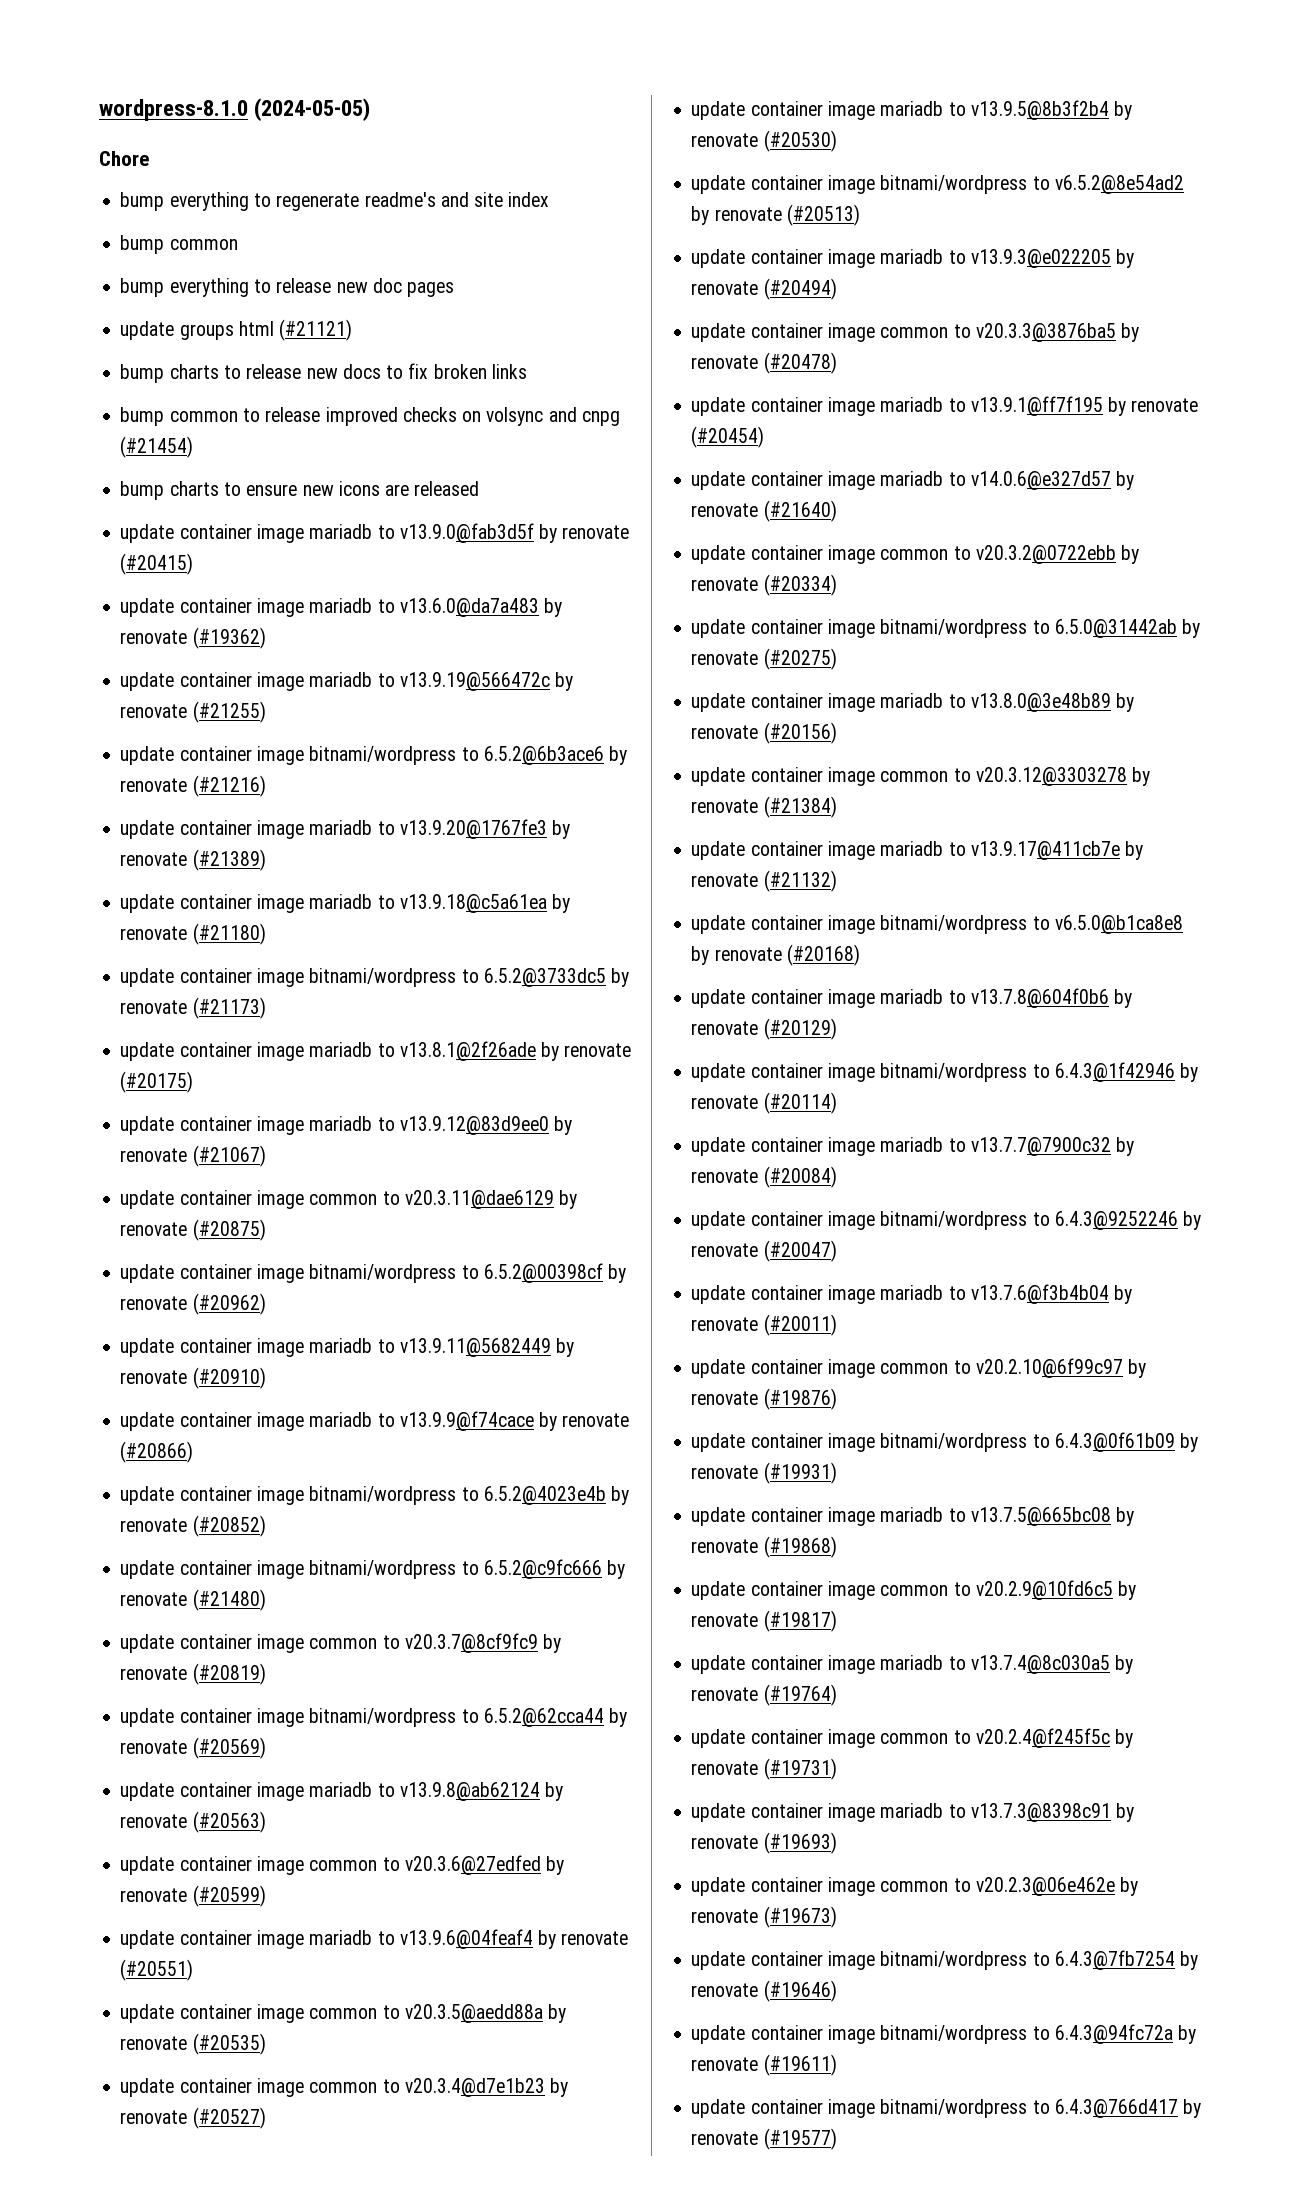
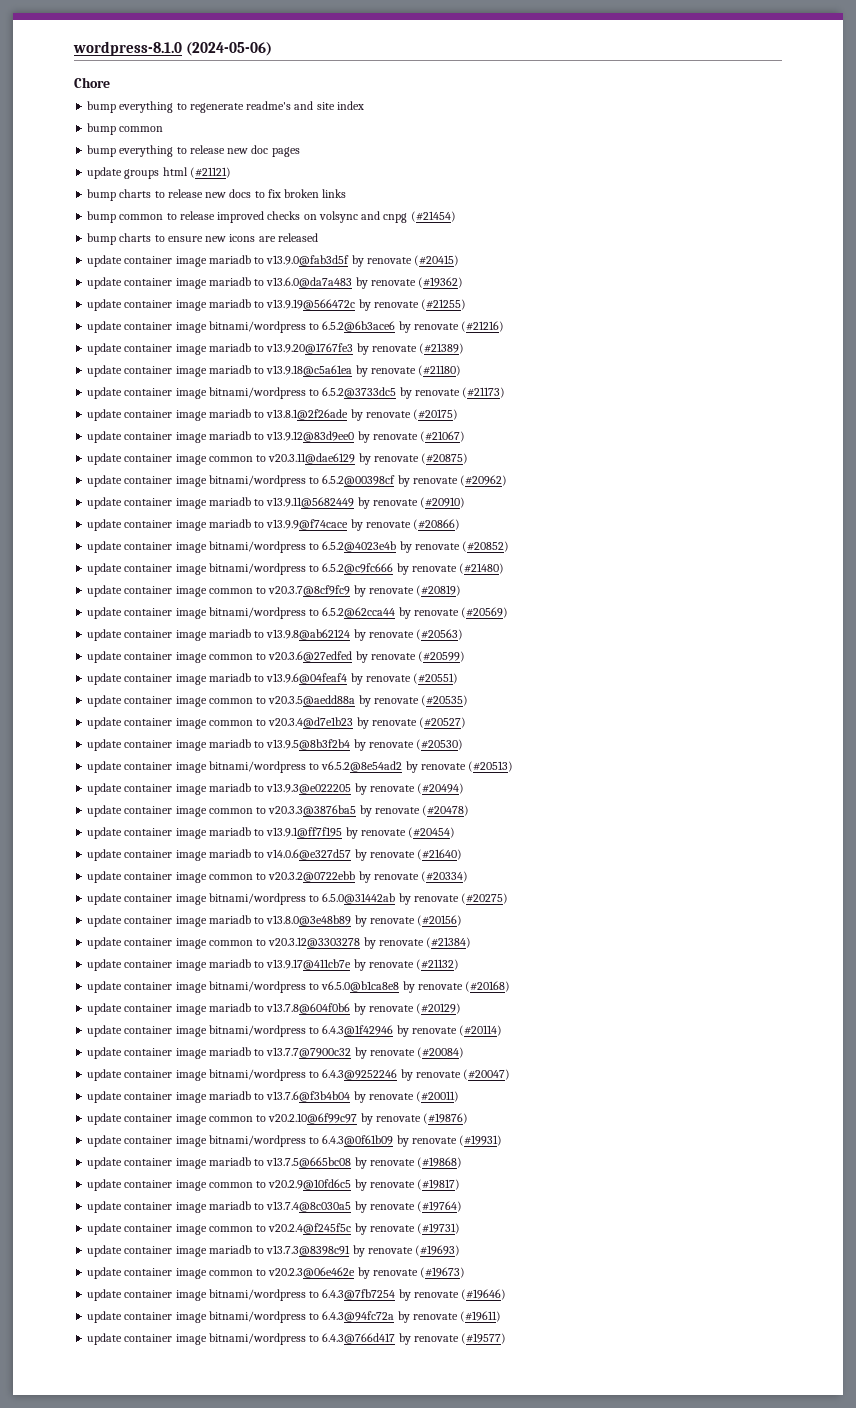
- wordpress-8.1.0 (2024-05-05)
+ wordpress-8.1.0 (2024-05-06)

